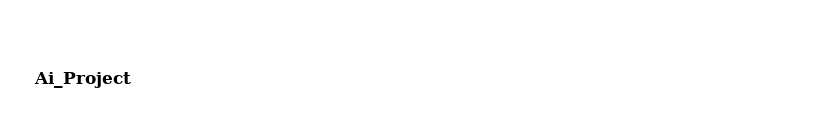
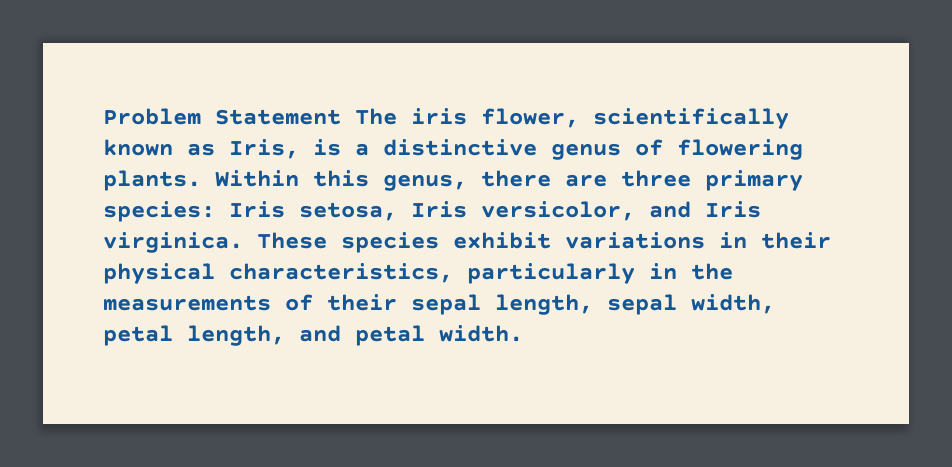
- Ai_Project
+ Problem Statement The iris flower, scientifically known as Iris, is a distinctive genus of flowering plants. Within this genus, there are three primary species: Iris setosa, Iris versicolor, and Iris virginica. These species exhibit variations in their physical characteristics, particularly in the measurements of their sepal length, sepal width, petal length, and petal width.

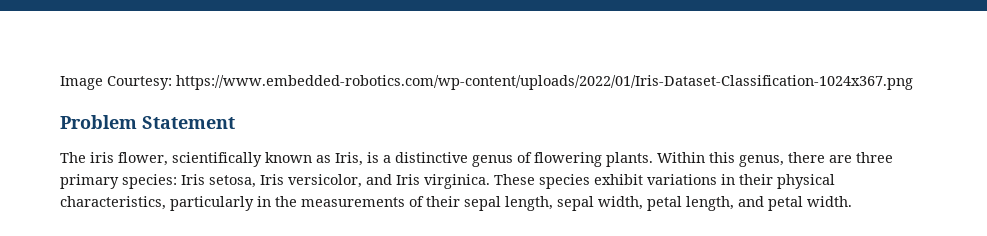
+ Image Courtesy: https://www.embedded-robotics.com/wp-content/uploads/2022/01/Iris-Dataset-Classification-1024x367.png
- Problem Statement The iris flower, scientifically known as Iris, is a distinctive genus of flowering plants.
+ Problem Statement
+ The iris flower, scientifically known as Iris, is a distinctive genus of flowering plants.

